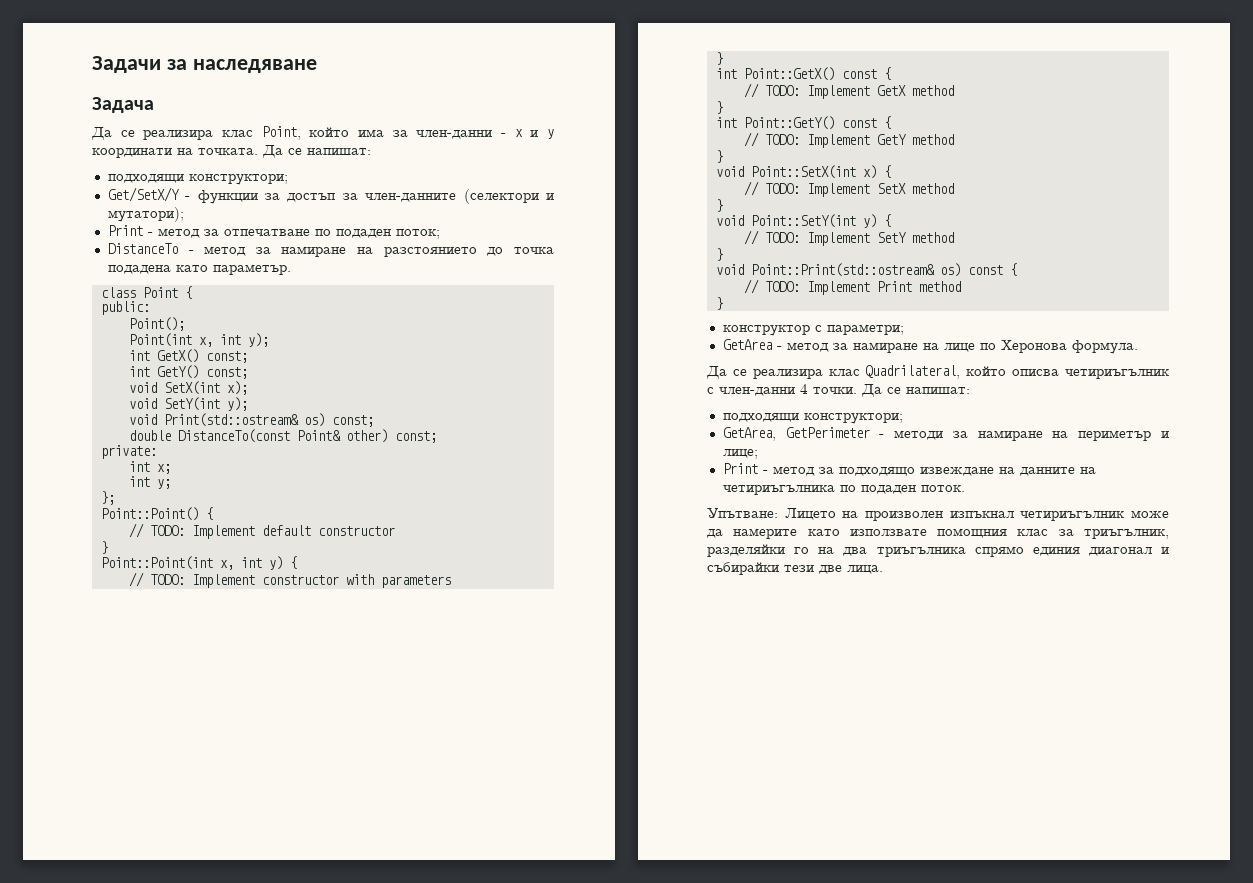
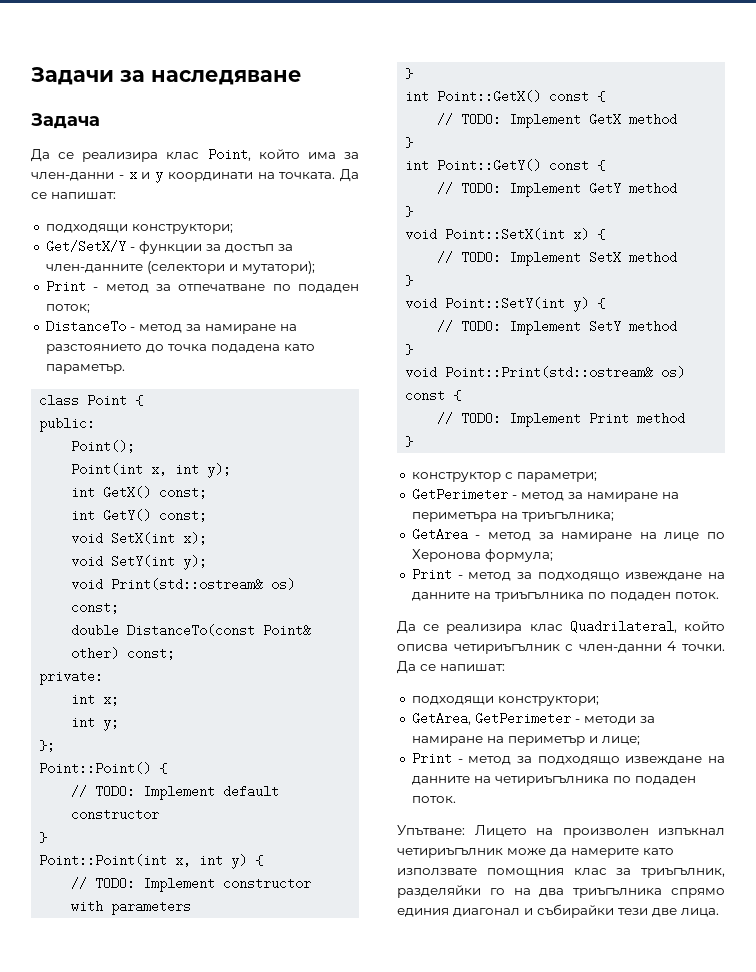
+ GetPerimeter - метод за намиране на периметъра на триъгълника;
- GetArea - метод за намиране на лице по Херонова формула.
+ GetArea - метод за намиране на лице по Херонова формула;
+ Print - метод за подходящо извеждане на данните на триъгълника по подаден поток.

